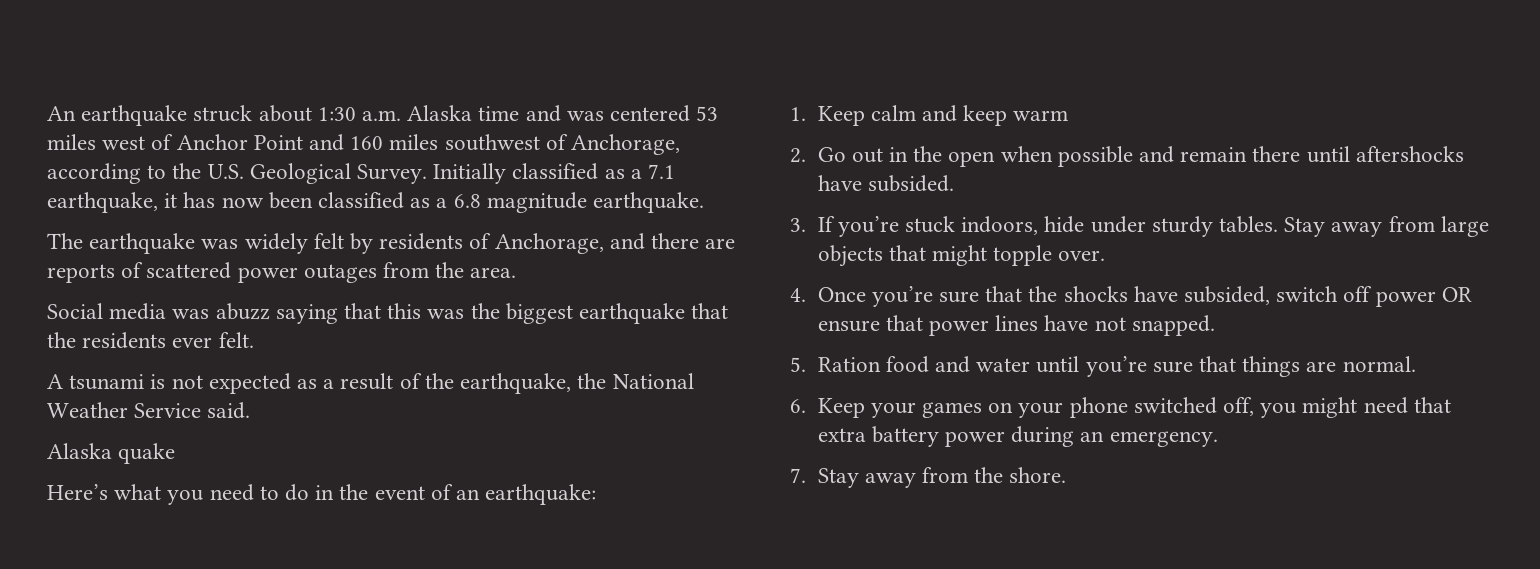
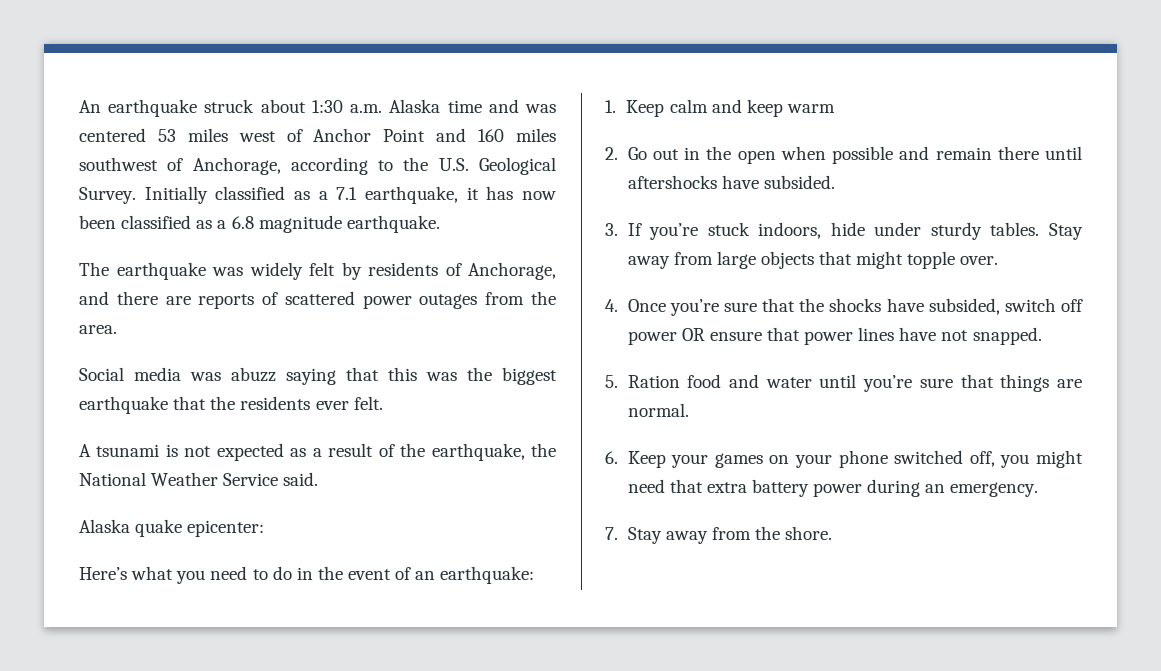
- Alaska quake
+ Alaska quake epicenter:

